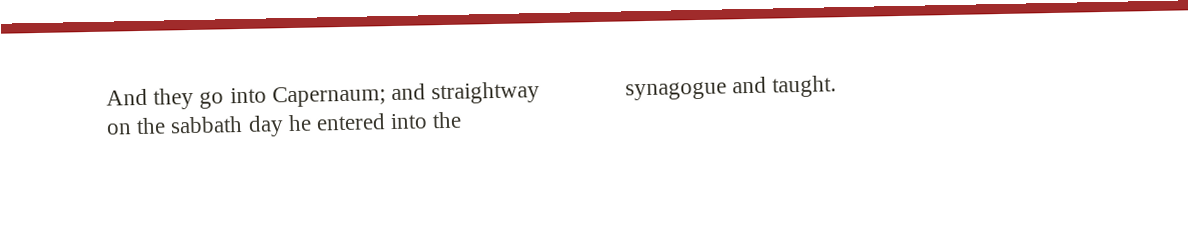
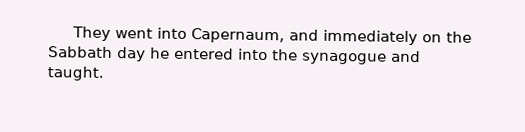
- And they go into Capernaum; and straightway on the sabbath day he entered into the synagogue and taught.
+ They went into Capernaum, and immediately on the Sabbath day he entered into the synagogue and taught.

